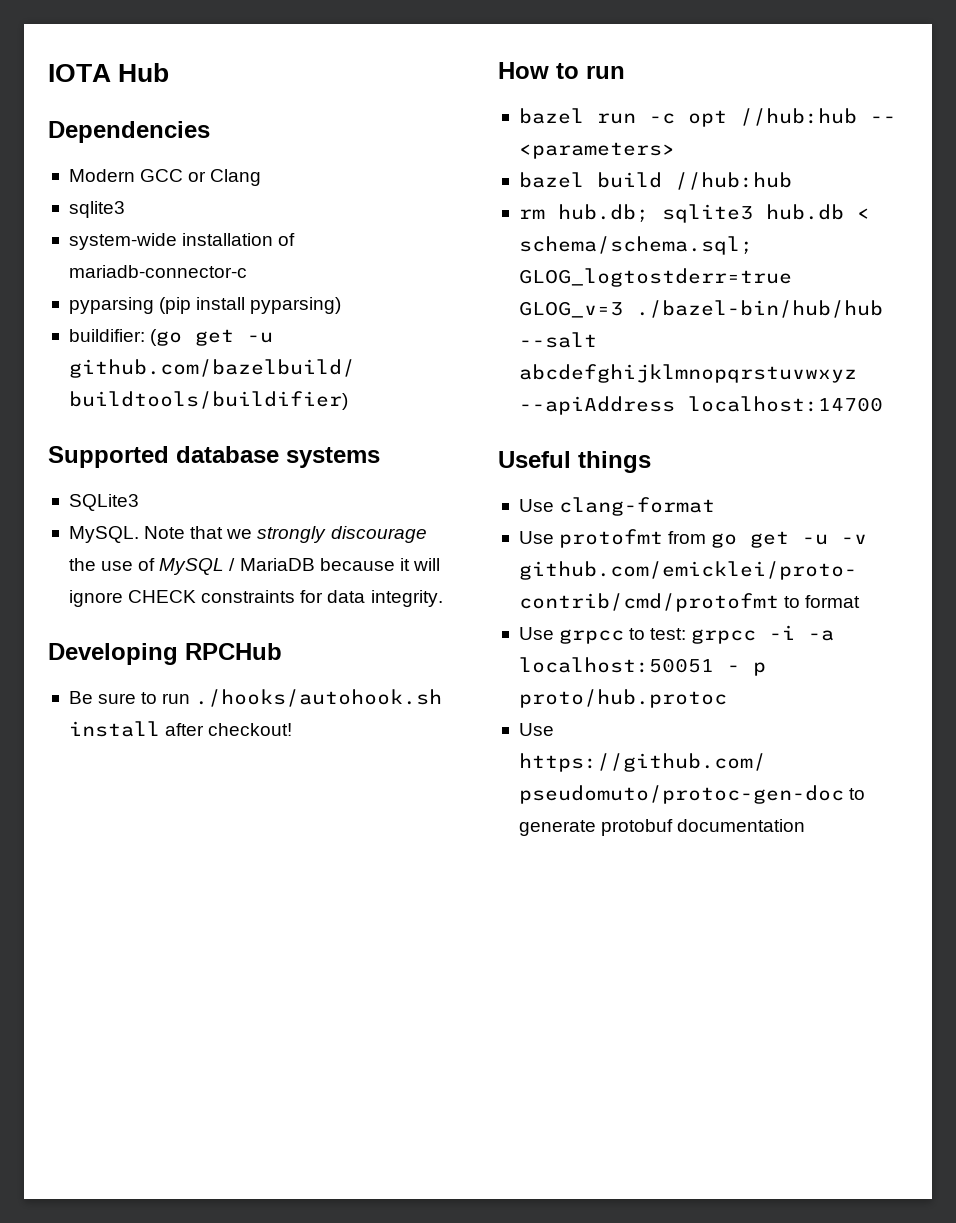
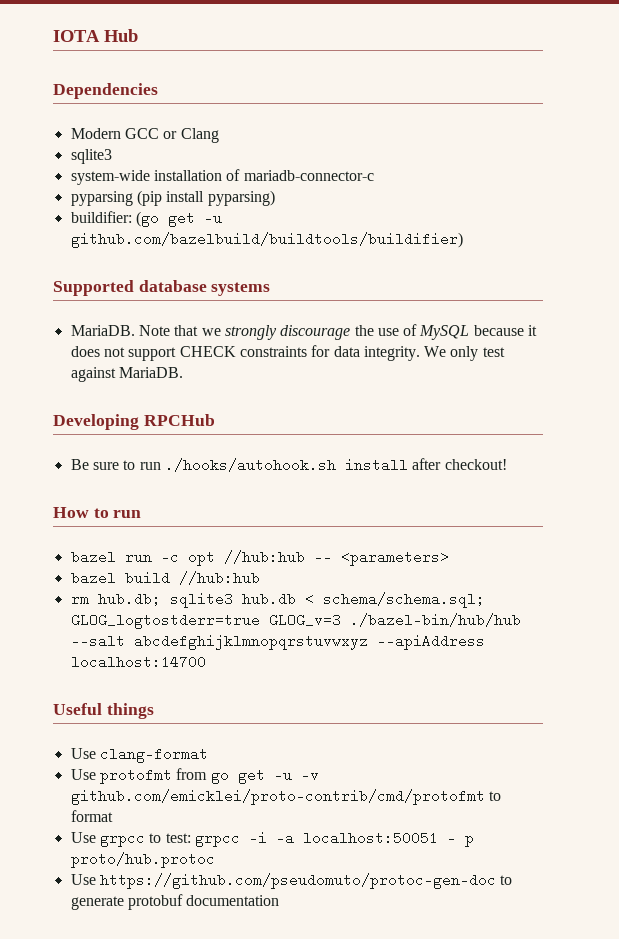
  Supported database systems
- SQLite3
- MySQL.
+ MariaDB.
- Note that we strongly discourage the use of MySQL / MariaDB because it will ignore CHECK constraints for data integrity.
+ Note that we strongly discourage the use of MySQL because it does not support CHECK constraints for data integrity. We only test against MariaDB.

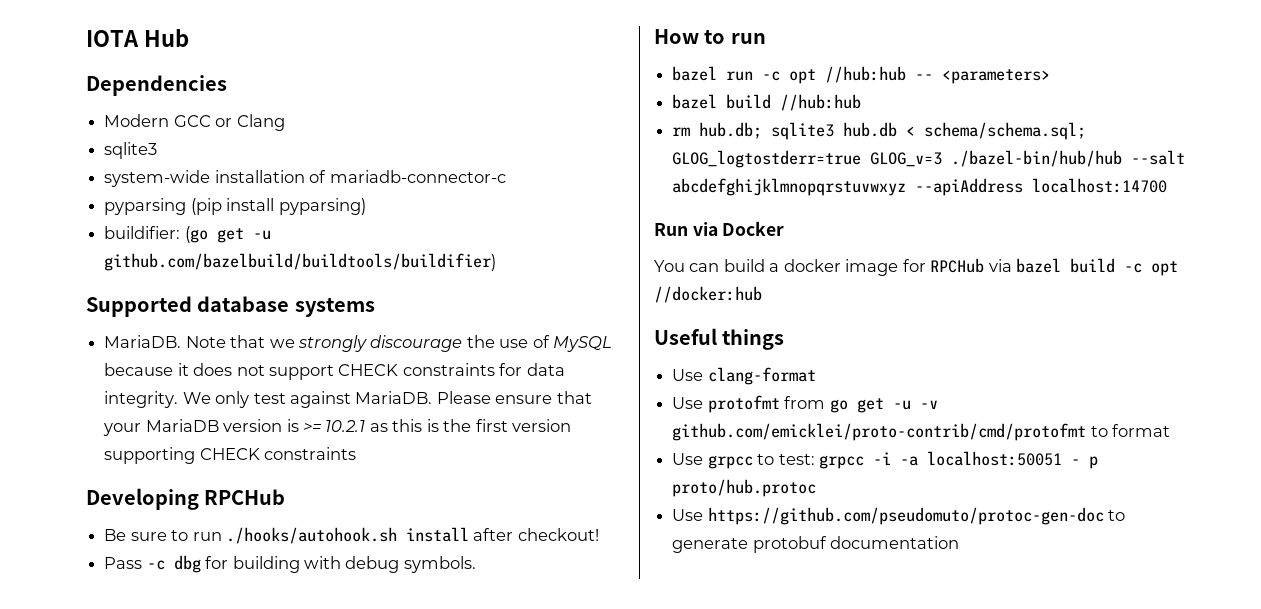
+ Please ensure that your MariaDB version is >= 10.2.1 as this is the first version supporting CHECK constraints
+ Pass -c dbg for building with debug symbols.
+ Run via Docker
+ You can build a docker image for RPCHub via bazel build -c opt //docker:hub

